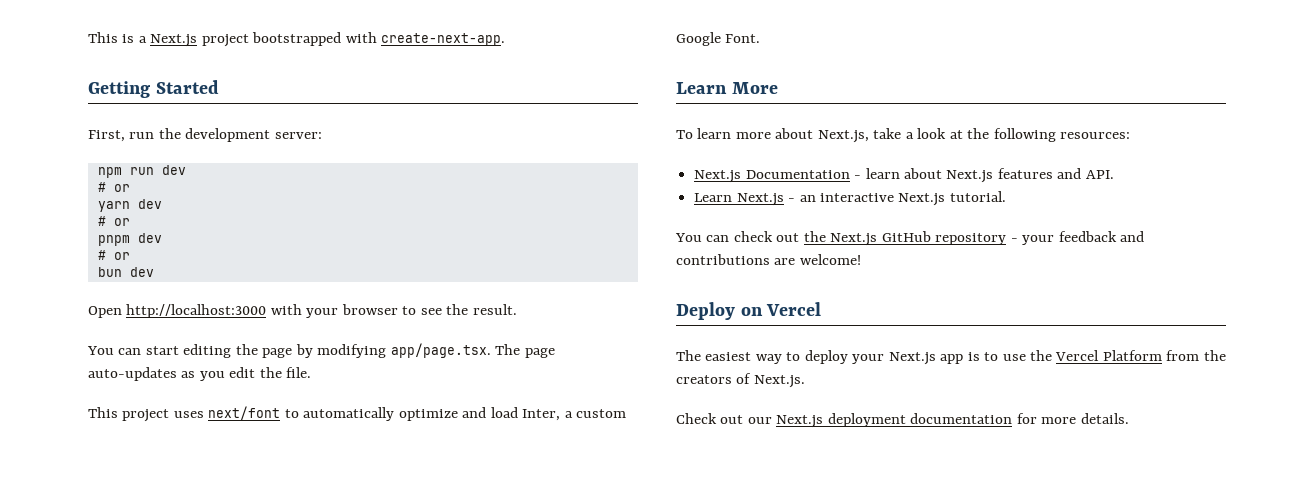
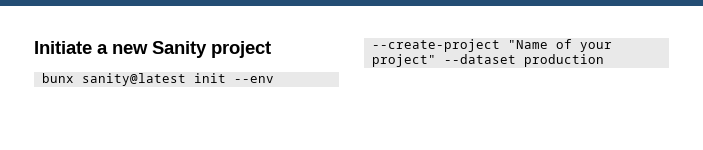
- This is a Next.js project bootstrapped with create-next-app.
- Getting Started
- First, run the development server:
- npm run dev
- # or
- yarn dev
- # or
- pnpm dev
- # or
- bun dev
- Open http://localhost:3000 with your browser to see the result.
- You can start editing the page by modifying app/page.tsx. The page auto-updates as you edit the file.
- This project uses next/font to automatically optimize and load Inter, a custom Google Font.
- Learn More
- To learn more about Next.js, take a look at the following resources:
- Next.js Documentation - learn about Next.js features and API.
- Learn Next.js - an interactive Next.js tutorial.
- You can check out the Next.js GitHub repository - your feedback and contributions are welcome!
- Deploy on Vercel
- The easiest way to deploy your Next.js app is to use the Vercel Platform from the creators of Next.js.
- Check out our Next.js deployment documentation for more details.
+ Initiate a new Sanity project
+ bunx sanity@latest init --env --create-project "Name of your project" --dataset production

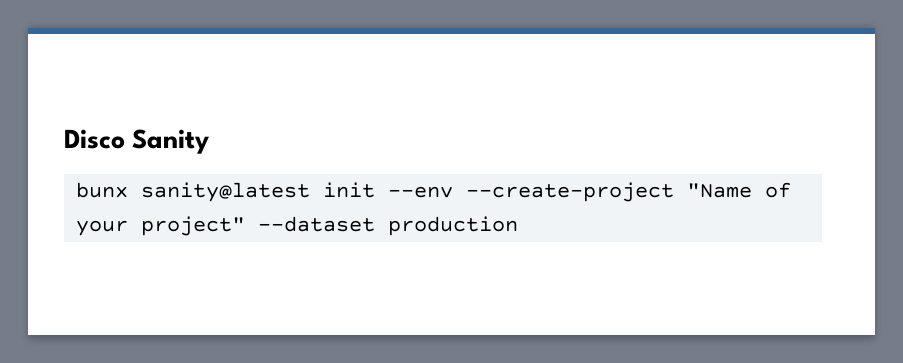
- Initiate a new Sanity project
+ Disco Sanity

